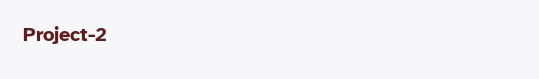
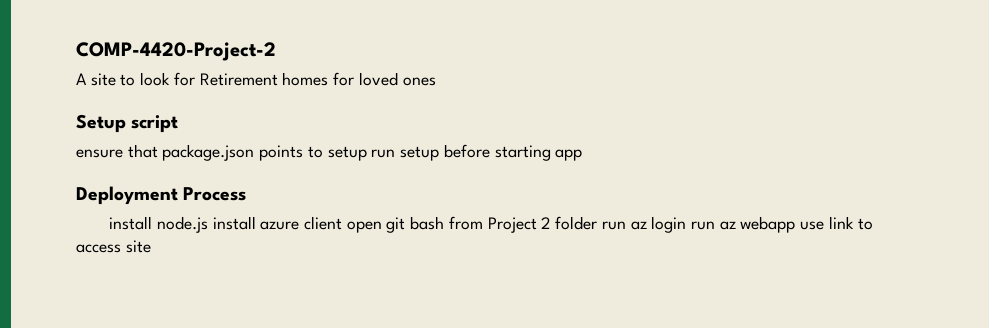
- Project-2
+ COMP-4420-Project-2
+ A site to look for Retirement homes for loved ones
+ Setup script
+ ensure that package.json points to setup run setup before starting app
+ Deployment Process
+ install node.js install azure client open git bash from Project 2 folder run az login run az webapp use link to access site

